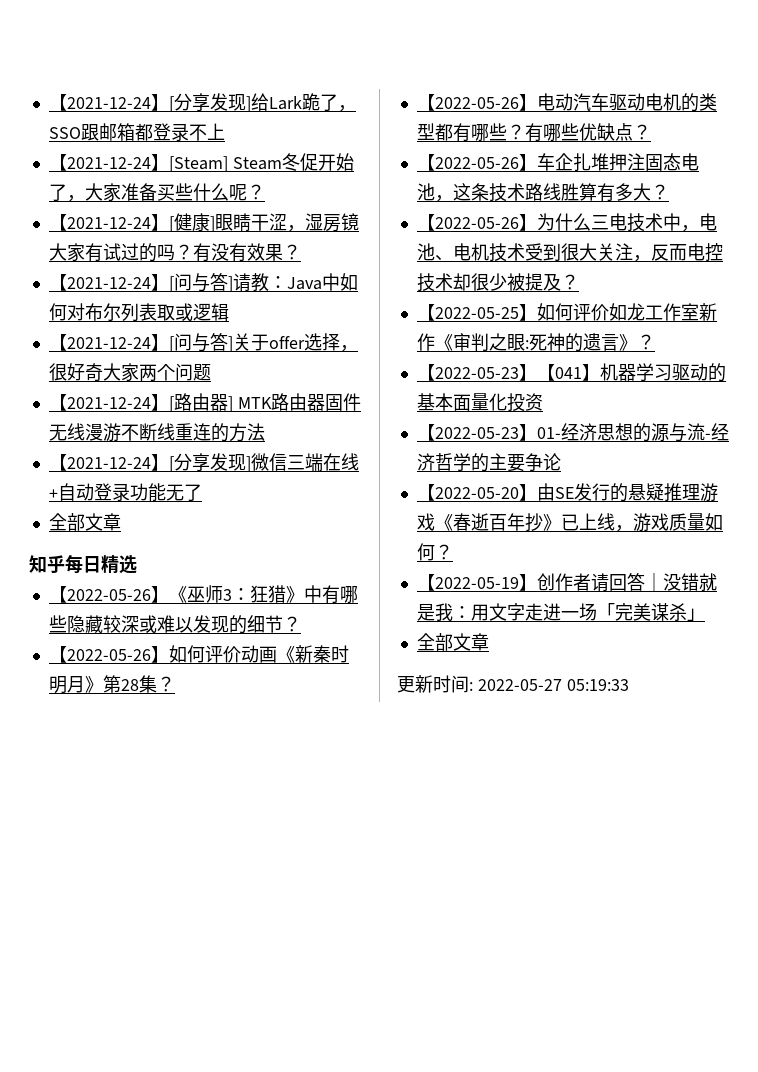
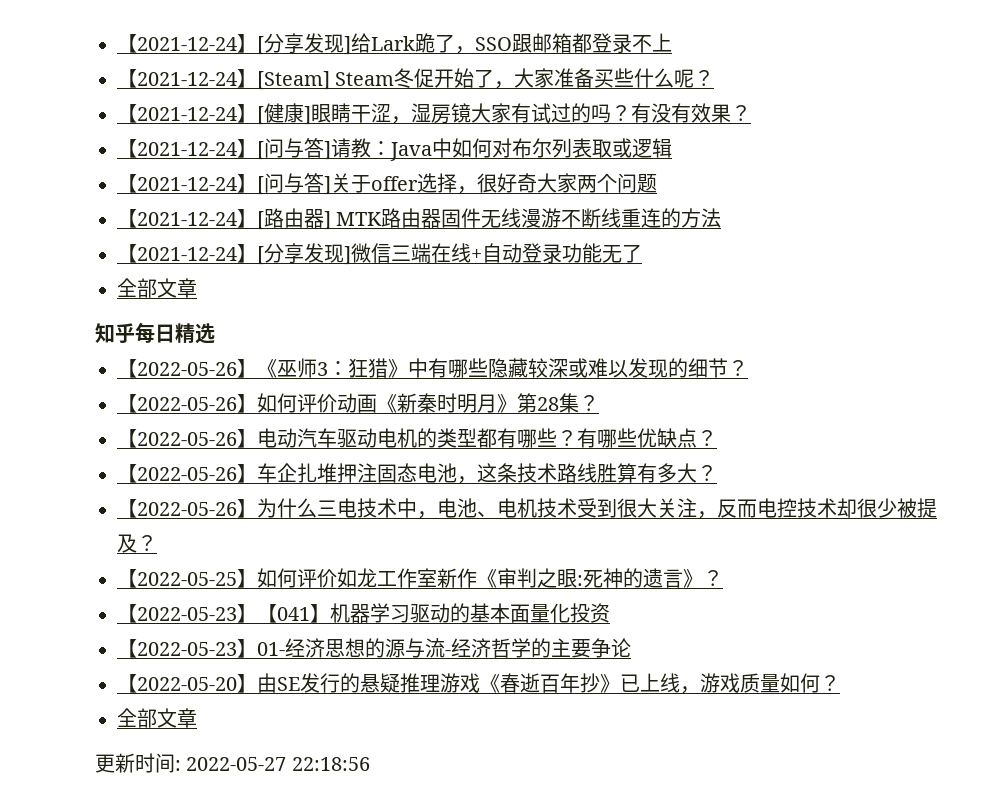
- 【2022-05-19】创作者请回答｜没错就是我：用文字走进一场「完美谋杀」
- 更新时间: 2022-05-27 05:19:33
+ 更新时间: 2022-05-27 22:18:56

